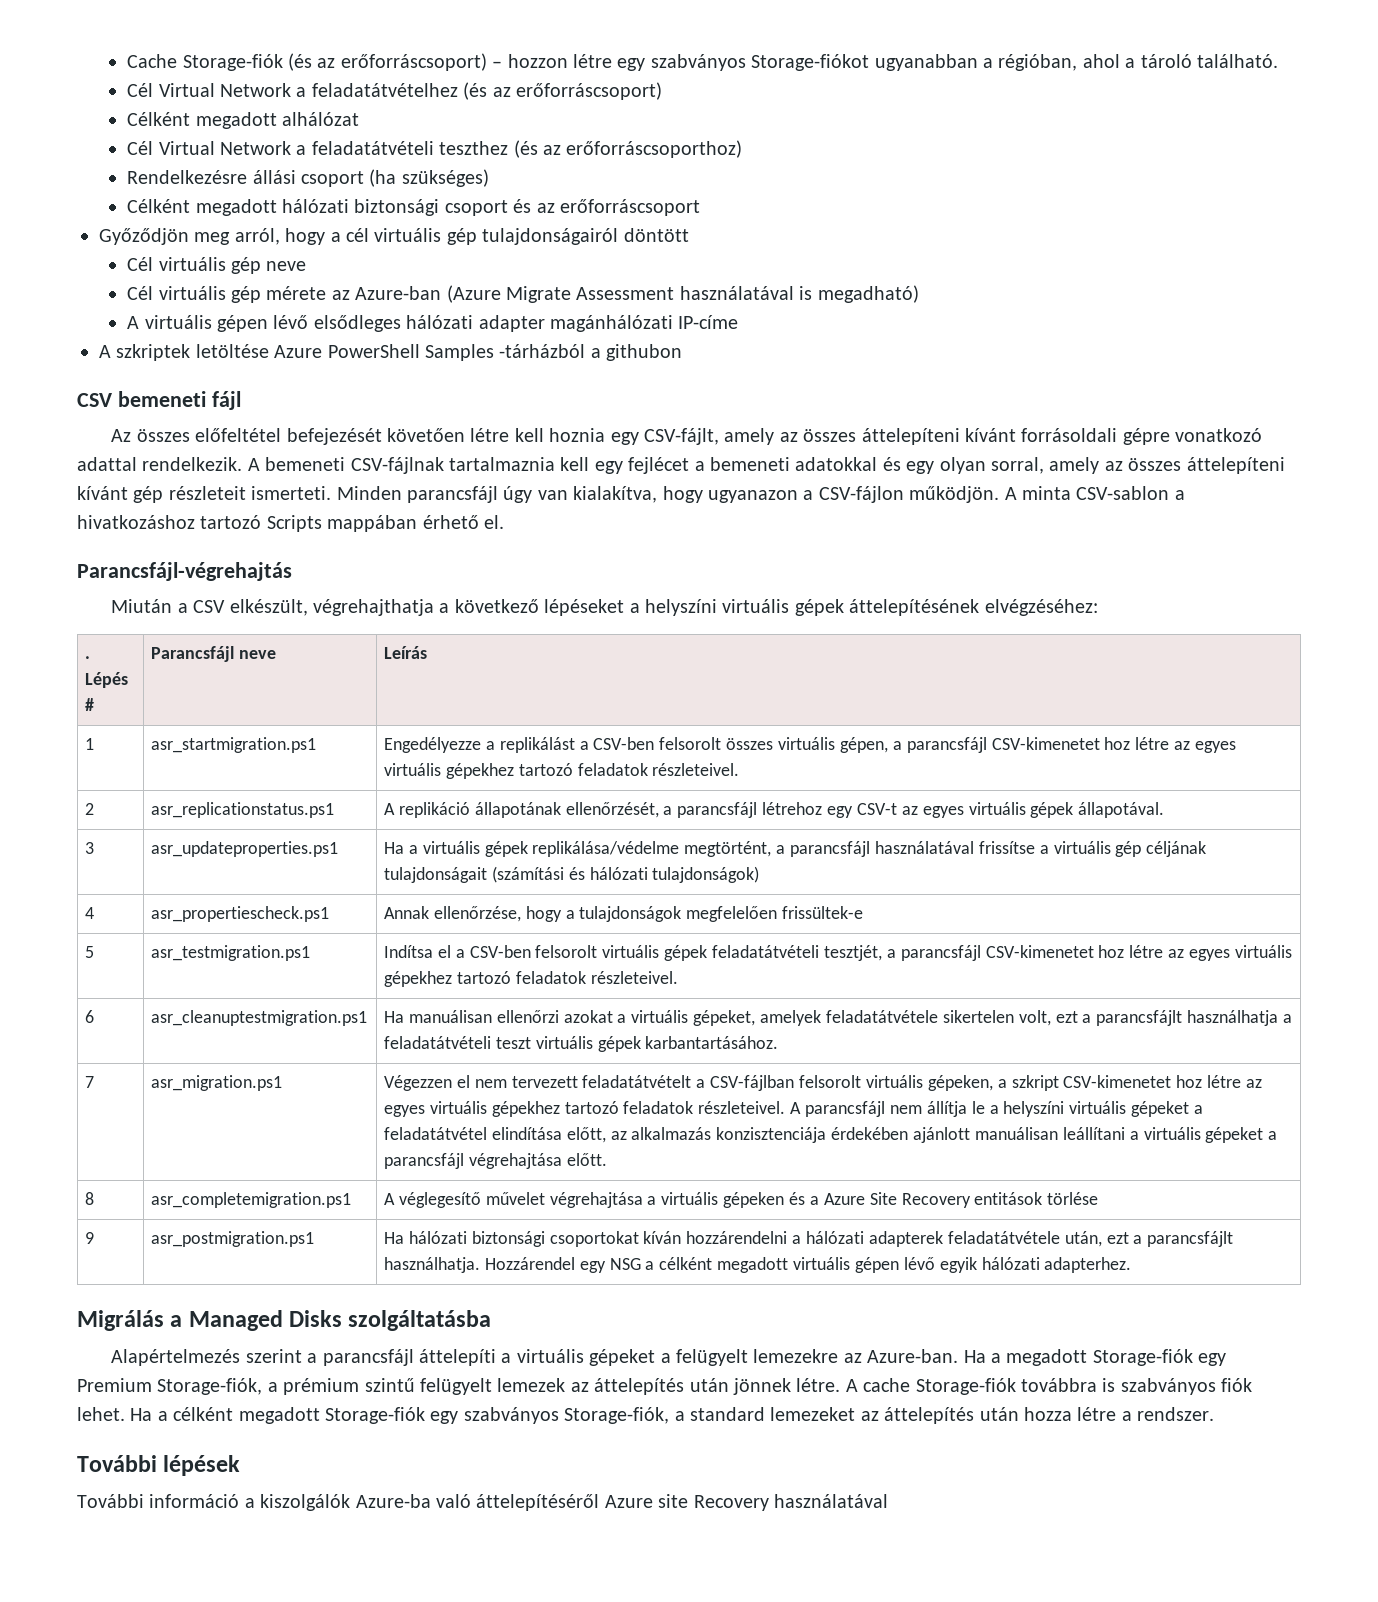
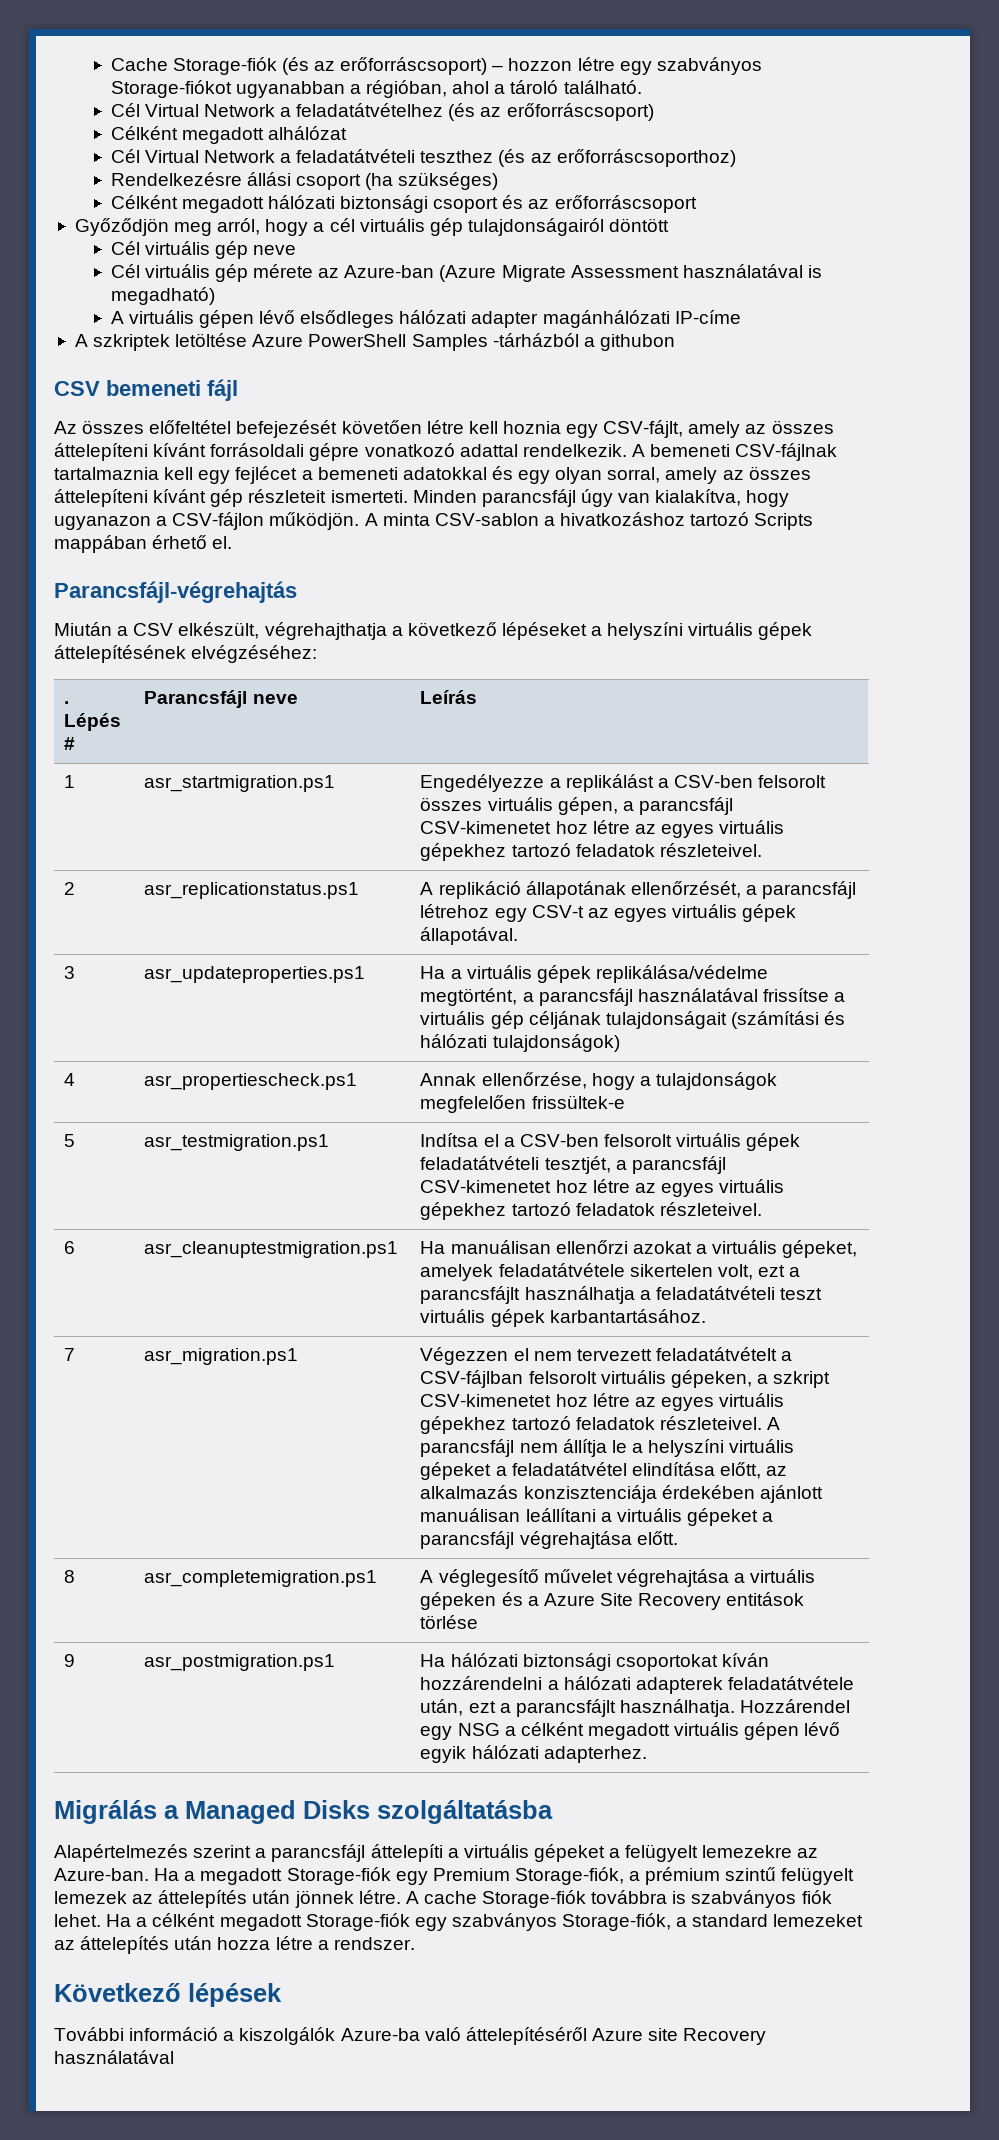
- További lépések
+ Következő lépések

